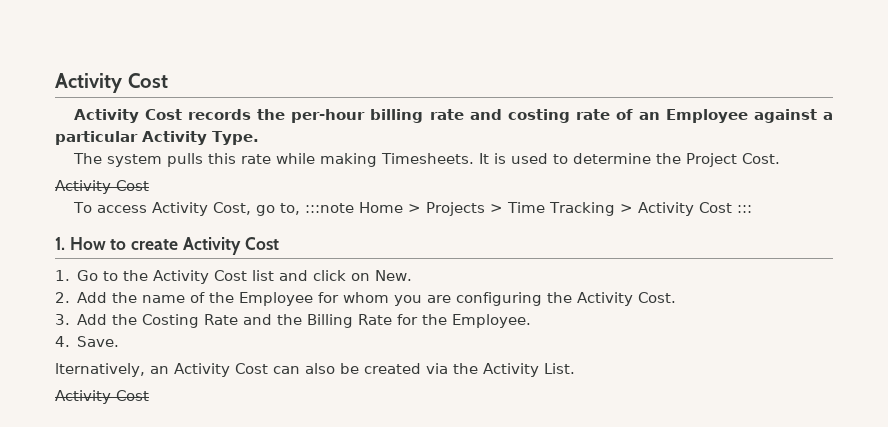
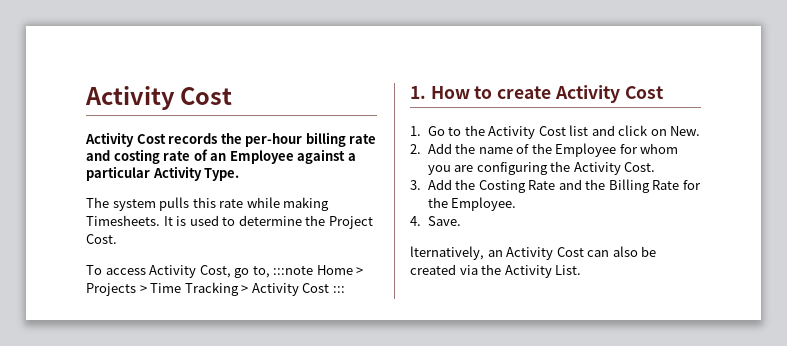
  It is used to determine the Project Cost.
- Activity Cost
  lternatively, an Activity Cost can also be created via the Activity List.
- Activity Cost

